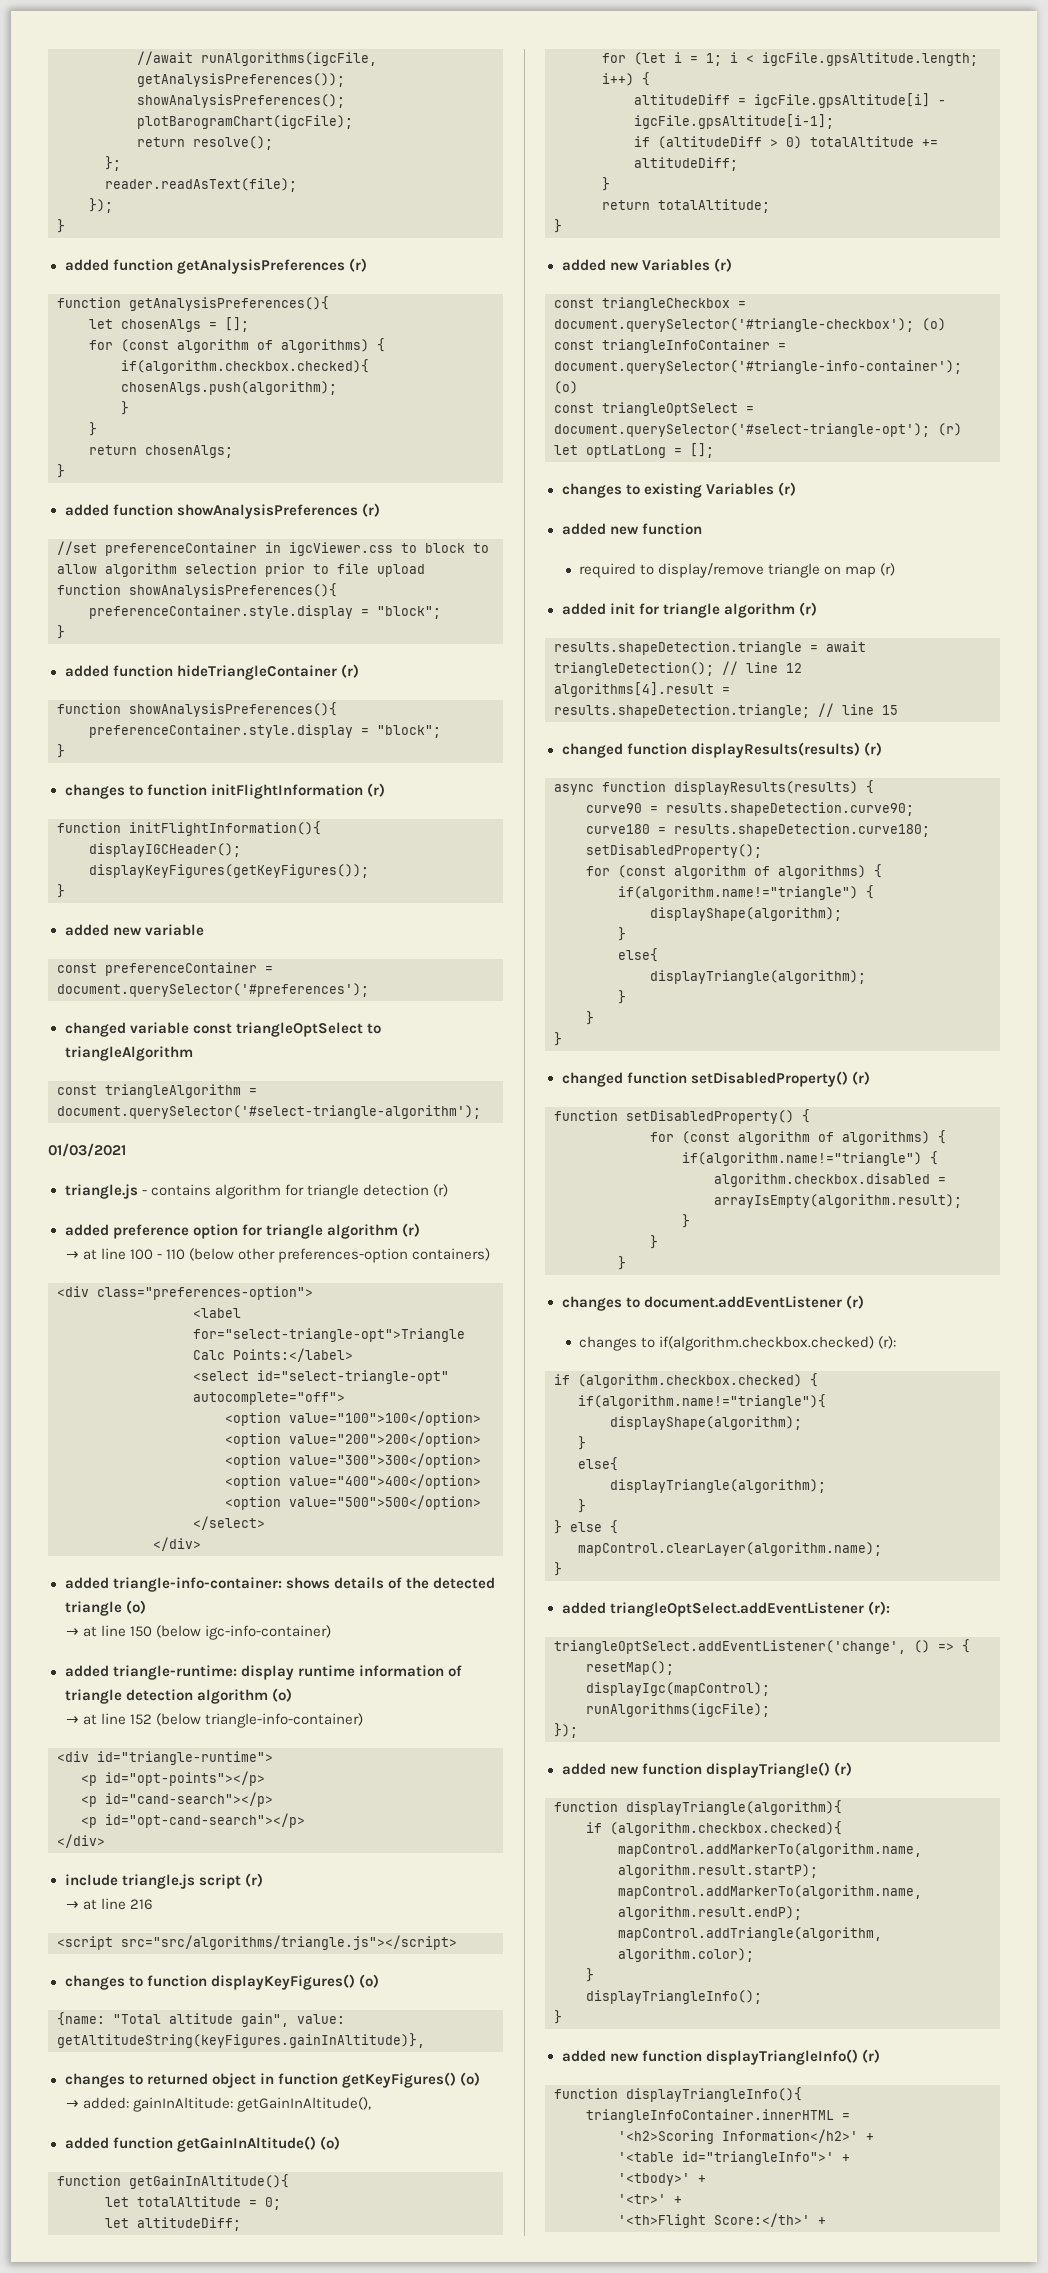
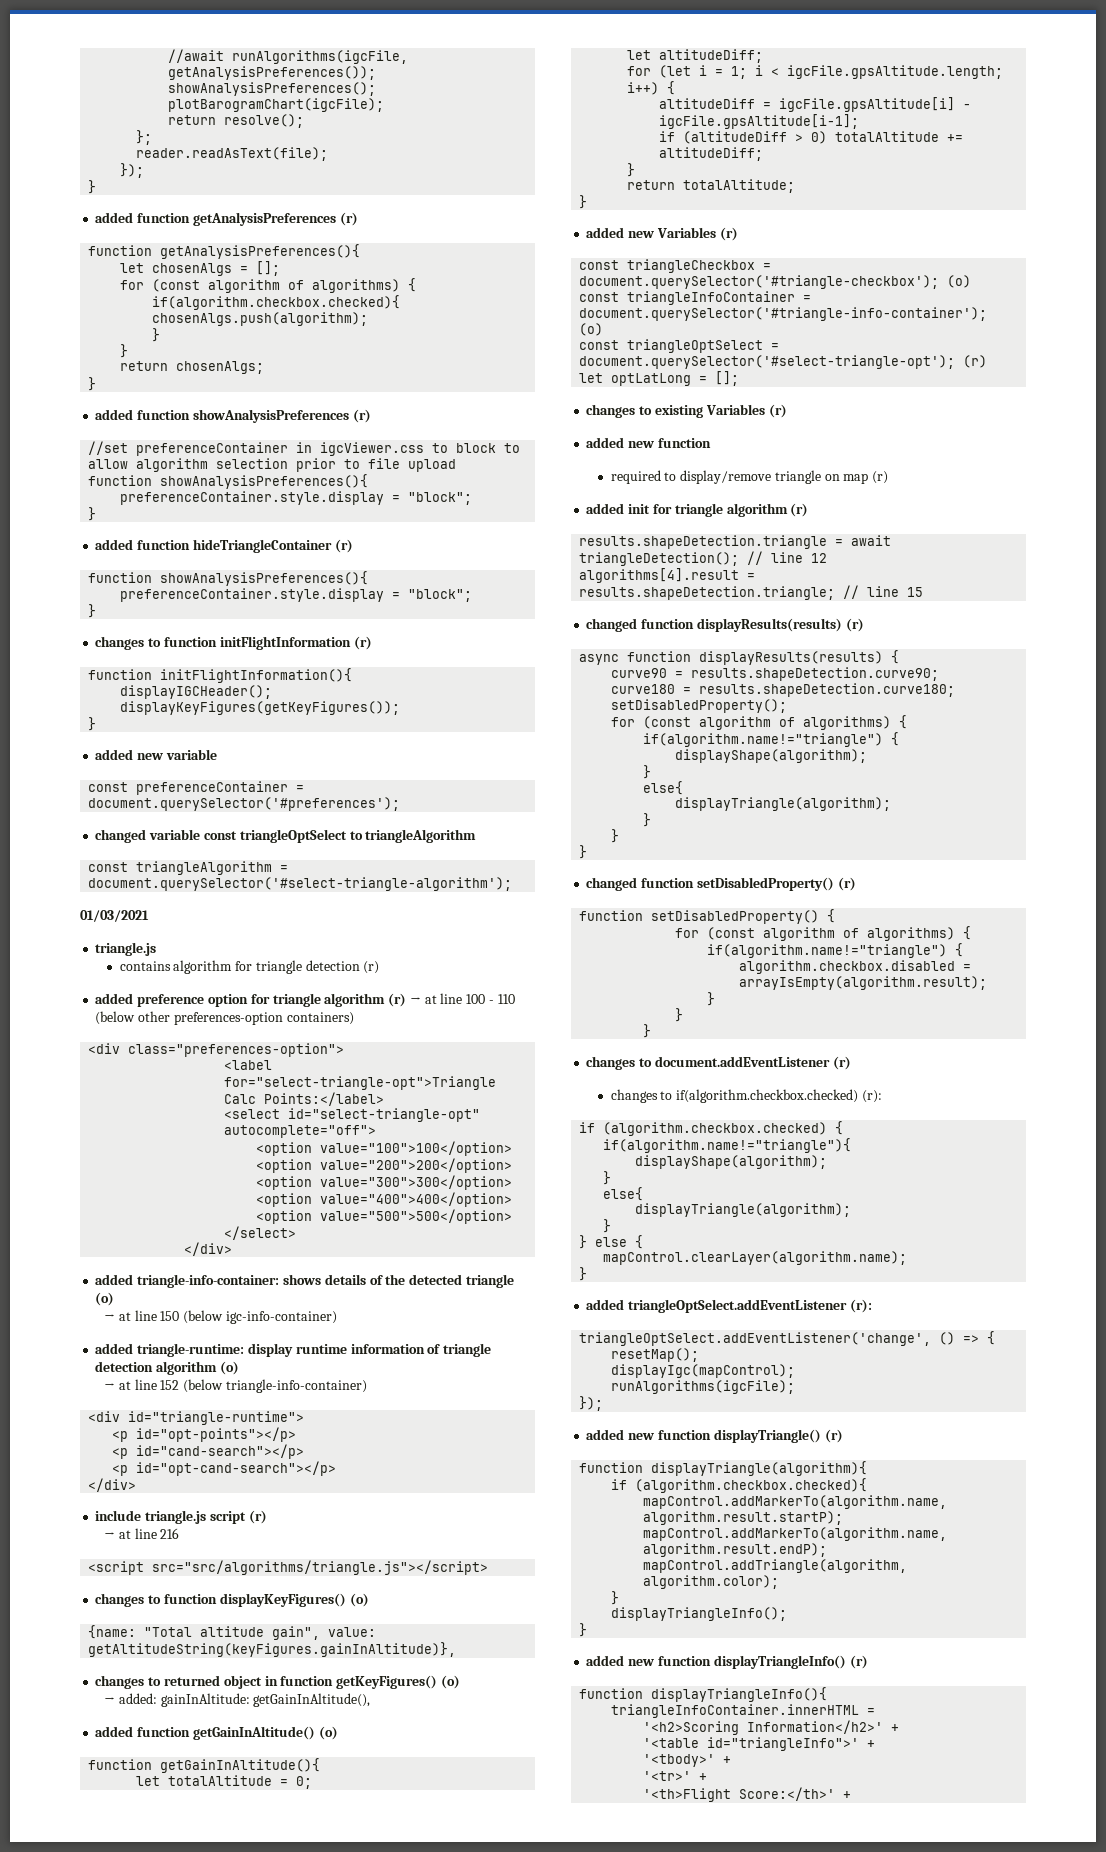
  01/03/2021
- triangle.js - contains algorithm for triangle detection (r)
+ triangle.js
+ contains algorithm for triangle detection (r)
- added preference option for triangle algorithm (r)
- → at line 100 - 110 (below other preferences-option containers)
+ added preference option for triangle algorithm (r) → at line 100 - 110 (below other preferences-option containers)

